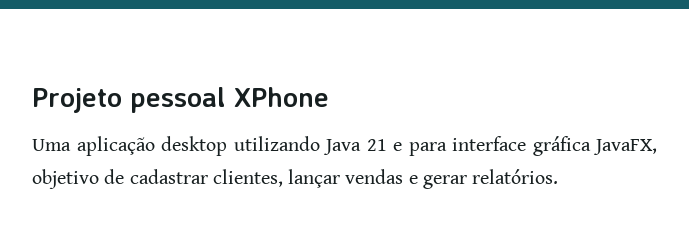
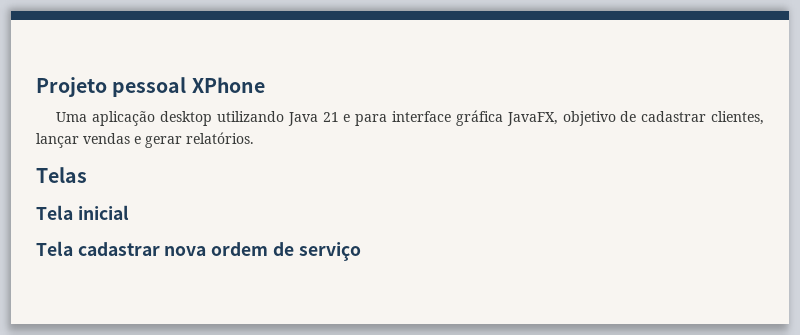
+ Telas
+ Tela inicial
+ Tela cadastrar nova ordem de serviço

